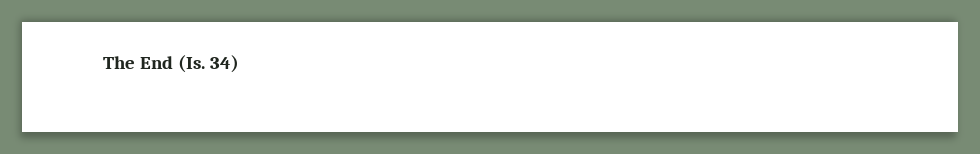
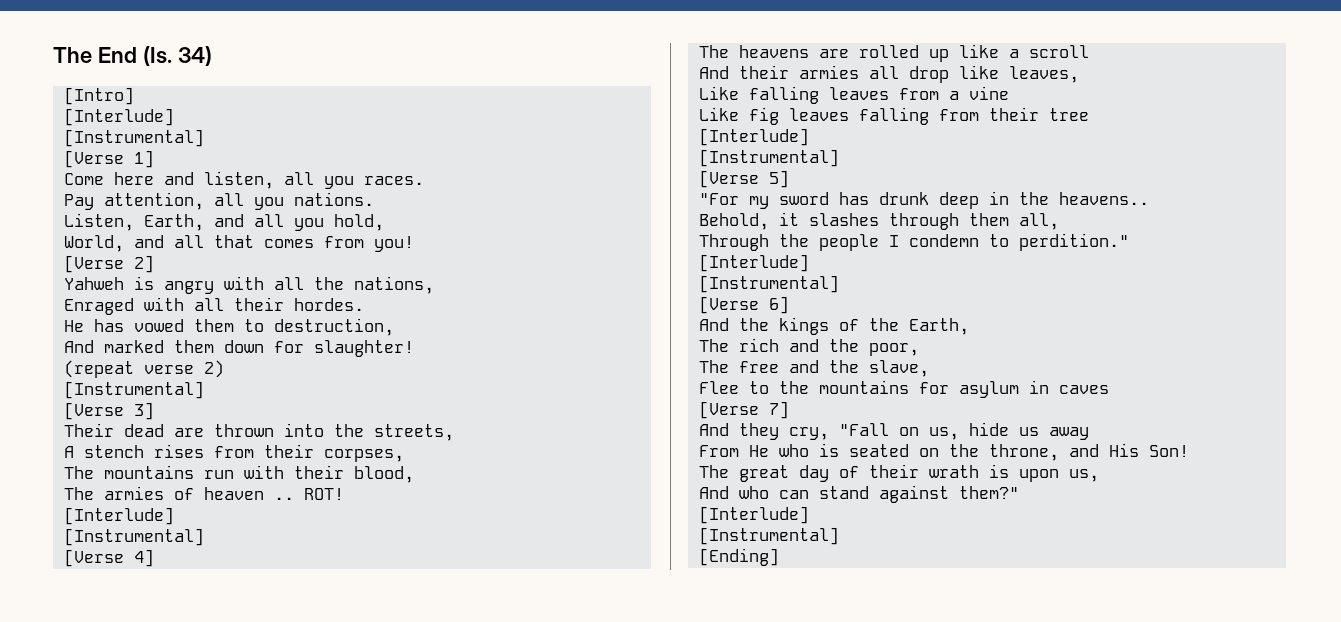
+ [Intro]
+ [Interlude]
+ [Instrumental]
+ [Verse 1]
+ Come here and listen, all you races.
+ Pay attention, all you nations.
+ Listen, Earth, and all you hold,
+ World, and all that comes from you!
+ [Verse 2]
+ Yahweh is angry with all the nations,
+ Enraged with all their hordes.
+ He has vowed them to destruction,
+ And marked them down for slaughter!
+ (repeat verse 2)
+ [Instrumental]
+ [Verse 3]
+ Their dead are thrown into the streets,
+ A stench rises from their corpses,
+ The mountains run with their blood,
+ The armies of heaven .. ROT!
+ [Interlude]
+ [Instrumental]
+ [Verse 4]
+ The heavens are rolled up like a scroll
+ And their armies all drop like leaves,
+ Like falling leaves from a vine
+ Like fig leaves falling from their tree
+ [Interlude]
+ [Instrumental]
+ [Verse 5]
+ "For my sword has drunk deep in the heavens..
+ Behold, it slashes through them all,
+ Through the people I condemn to perdition."
+ [Interlude]
+ [Instrumental]
+ [Verse 6]
+ And the kings of the Earth,
+ The rich and the poor,
+ The free and the slave,
+ Flee to the mountains for asylum in caves
+ [Verse 7]
+ And they cry, "Fall on us, hide us away
+ From He who is seated on the throne, and His Son!
+ The great day of their wrath is upon us,
+ And who can stand against them?"
+ [Interlude]
+ [Instrumental]
+ [Ending]

